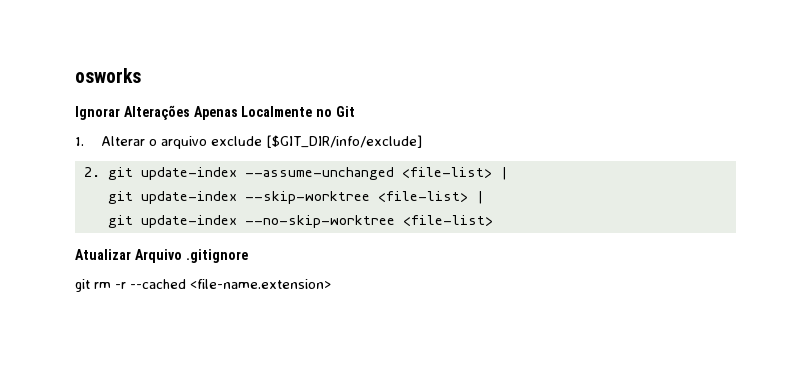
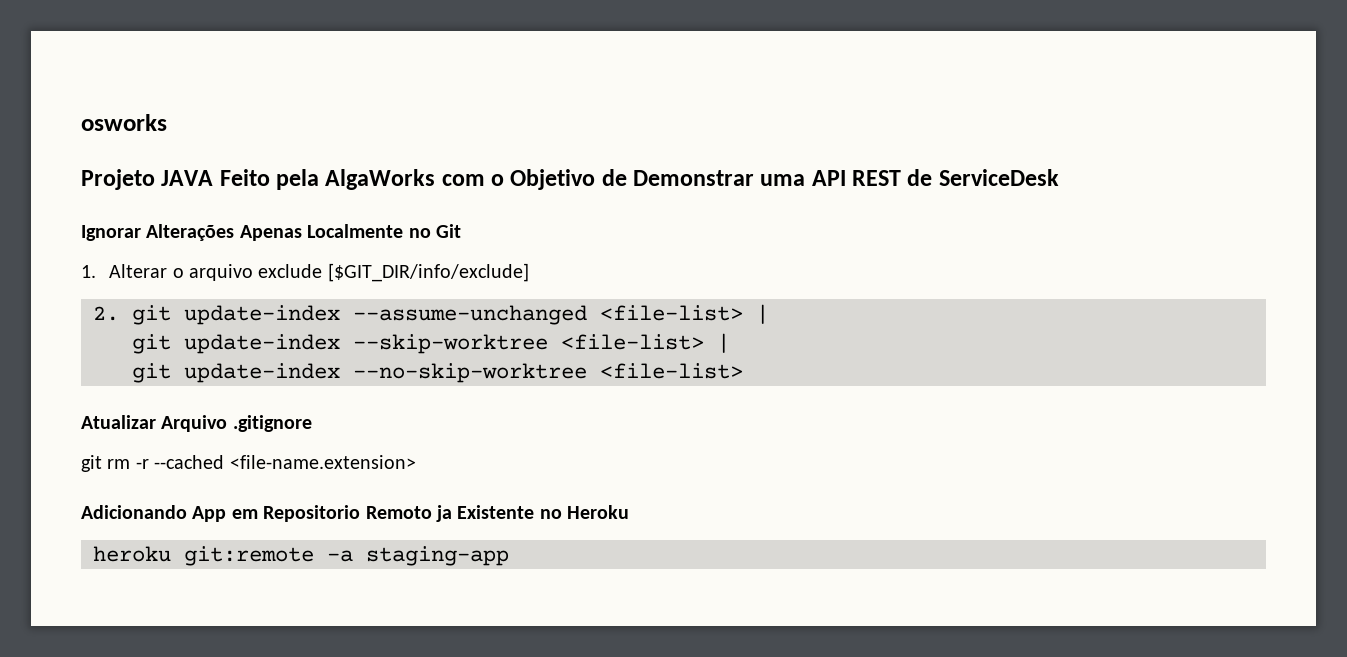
+ Projeto JAVA Feito pela AlgaWorks com o Objetivo de Demonstrar uma API REST de ServiceDesk
+ Adicionando App em Repositorio Remoto ja Existente no Heroku
+ heroku git:remote -a staging-app

